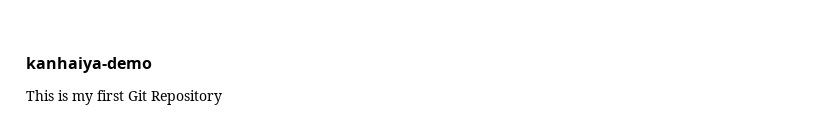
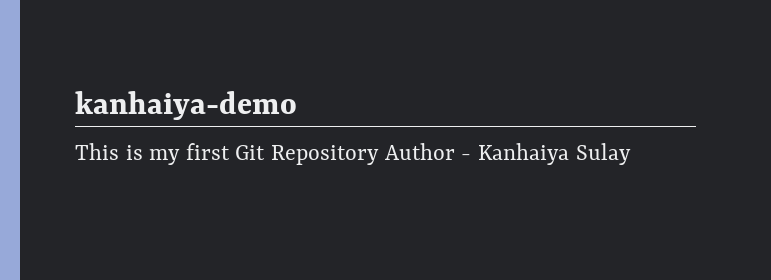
- This is my first Git Repository
+ This is my first Git Repository Author - Kanhaiya Sulay

